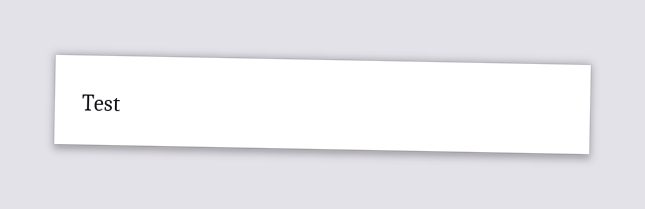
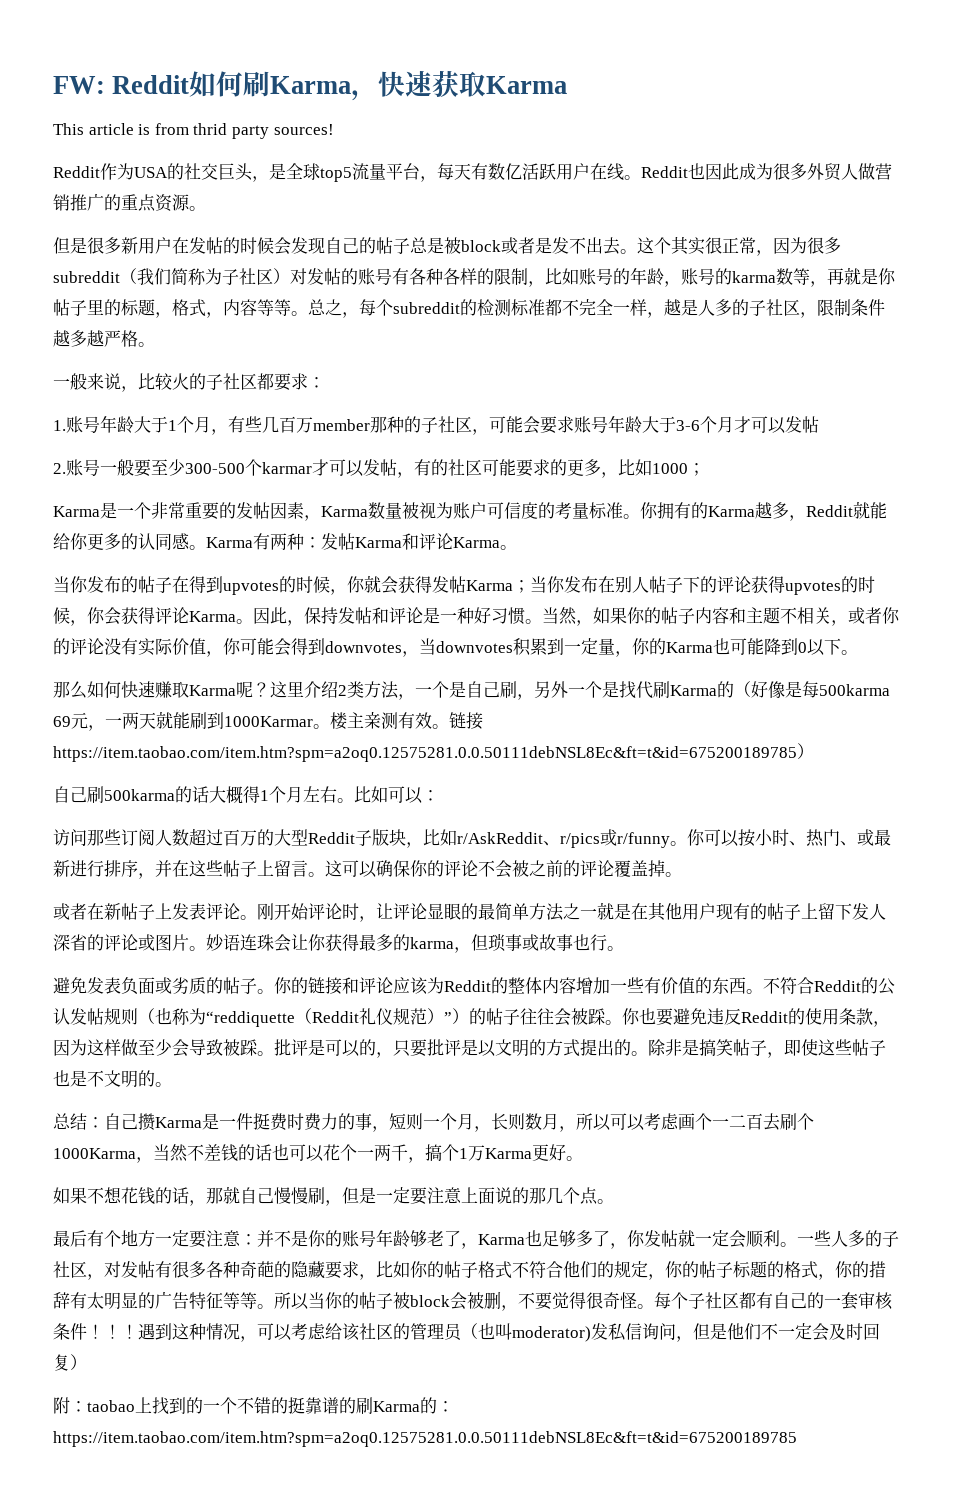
- Test
+ FW: Reddit如何刷Karma，快速获取Karma
+ This article is from thrid party sources!
+ Reddit作为USA的社交巨头，是全球top5流量平台，每天有数亿活跃用户在线。Reddit也因此成为很多外贸人做营销推广的重点资源。
+ 但是很多新用户在发帖的时候会发现自己的帖子总是被block或者是发不出去。这个其实很正常，因为很多subreddit（我们简称为子社区）对发帖的账号有各种各样的限制，比如账号的年龄，账号的karma数等，再就是你帖子里的标题，格式，内容等等。总之，每个subreddit的检测标准都不完全一样，越是人多的子社区，限制条件越多越严格。
+ 一般来说，比较火的子社区都要求：
+ 1.账号年龄大于1个月，有些几百万member那种的子社区，可能会要求账号年龄大于3-6个月才可以发帖
+ 2.账号一般要至少300-500个karmar才可以发帖，有的社区可能要求的更多，比如1000；
+ Karma是一个非常重要的发帖因素，Karma数量被视为账户可信度的考量标准。你拥有的Karma越多，Reddit就能给你更多的认同感。Karma有两种：发帖Karma和评论Karma。
+ 当你发布的帖子在得到upvotes的时候，你就会获得发帖Karma；当你发布在别人帖子下的评论获得upvotes的时候，你会获得评论Karma。因此，保持发帖和评论是一种好习惯。当然，如果你的帖子内容和主题不相关，或者你的评论没有实际价值，你可能会得到downvotes，当downvotes积累到一定量，你的Karma也可能降到0以下。
+ 那么如何快速赚取Karma呢？这里介绍2类方法，一个是自己刷，另外一个是找代刷Karma的（好像是每500karma 69元，一两天就能刷到1000Karmar。楼主亲测有效。链接https://item.taobao.com/item.htm?spm=a2oq0.12575281.0.0.50111debNSL8Ec&ft=t&id=675200189785）
+ 自己刷500karma的话大概得1个月左右。比如可以：
+ 访问那些订阅人数超过百万的大型Reddit子版块，比如r/AskReddit、r/pics或r/funny。你可以按小时、热门、或最新进行排序，并在这些帖子上留言。这可以确保你的评论不会被之前的评论覆盖掉。
+ 或者在新帖子上发表评论。刚开始评论时，让评论显眼的最简单方法之一就是在其他用户现有的帖子上留下发人深省的评论或图片。妙语连珠会让你获得最多的karma，但琐事或故事也行。
+ 避免发表负面或劣质的帖子。你的链接和评论应该为Reddit的整体内容增加一些有价值的东西。不符合Reddit的公认发帖规则（也称为“reddiquette（Reddit礼仪规范）”）的帖子往往会被踩。你也要避免违反Reddit的使用条款，因为这样做至少会导致被踩。批评是可以的，只要批评是以文明的方式提出的。除非是搞笑帖子，即使这些帖子也是不文明的。
+ 总结：自己攒Karma是一件挺费时费力的事，短则一个月，长则数月，所以可以考虑画个一二百去刷个1000Karma，当然不差钱的话也可以花个一两千，搞个1万Karma更好。
+ 如果不想花钱的话，那就自己慢慢刷，但是一定要注意上面说的那几个点。
+ 最后有个地方一定要注意：并不是你的账号年龄够老了，Karma也足够多了，你发帖就一定会顺利。一些人多的子社区，对发帖有很多各种奇葩的隐藏要求，比如你的帖子格式不符合他们的规定，你的帖子标题的格式，你的措辞有太明显的广告特征等等。所以当你的帖子被block会被删，不要觉得很奇怪。每个子社区都有自己的一套审核条件！！！遇到这种情况，可以考虑给该社区的管理员（也叫moderator)发私信询问，但是他们不一定会及时回复）
+ 附：taobao上找到的一个不错的挺靠谱的刷Karma的：https://item.taobao.com/item.htm?spm=a2oq0.12575281.0.0.50111debNSL8Ec&ft=t&id=675200189785

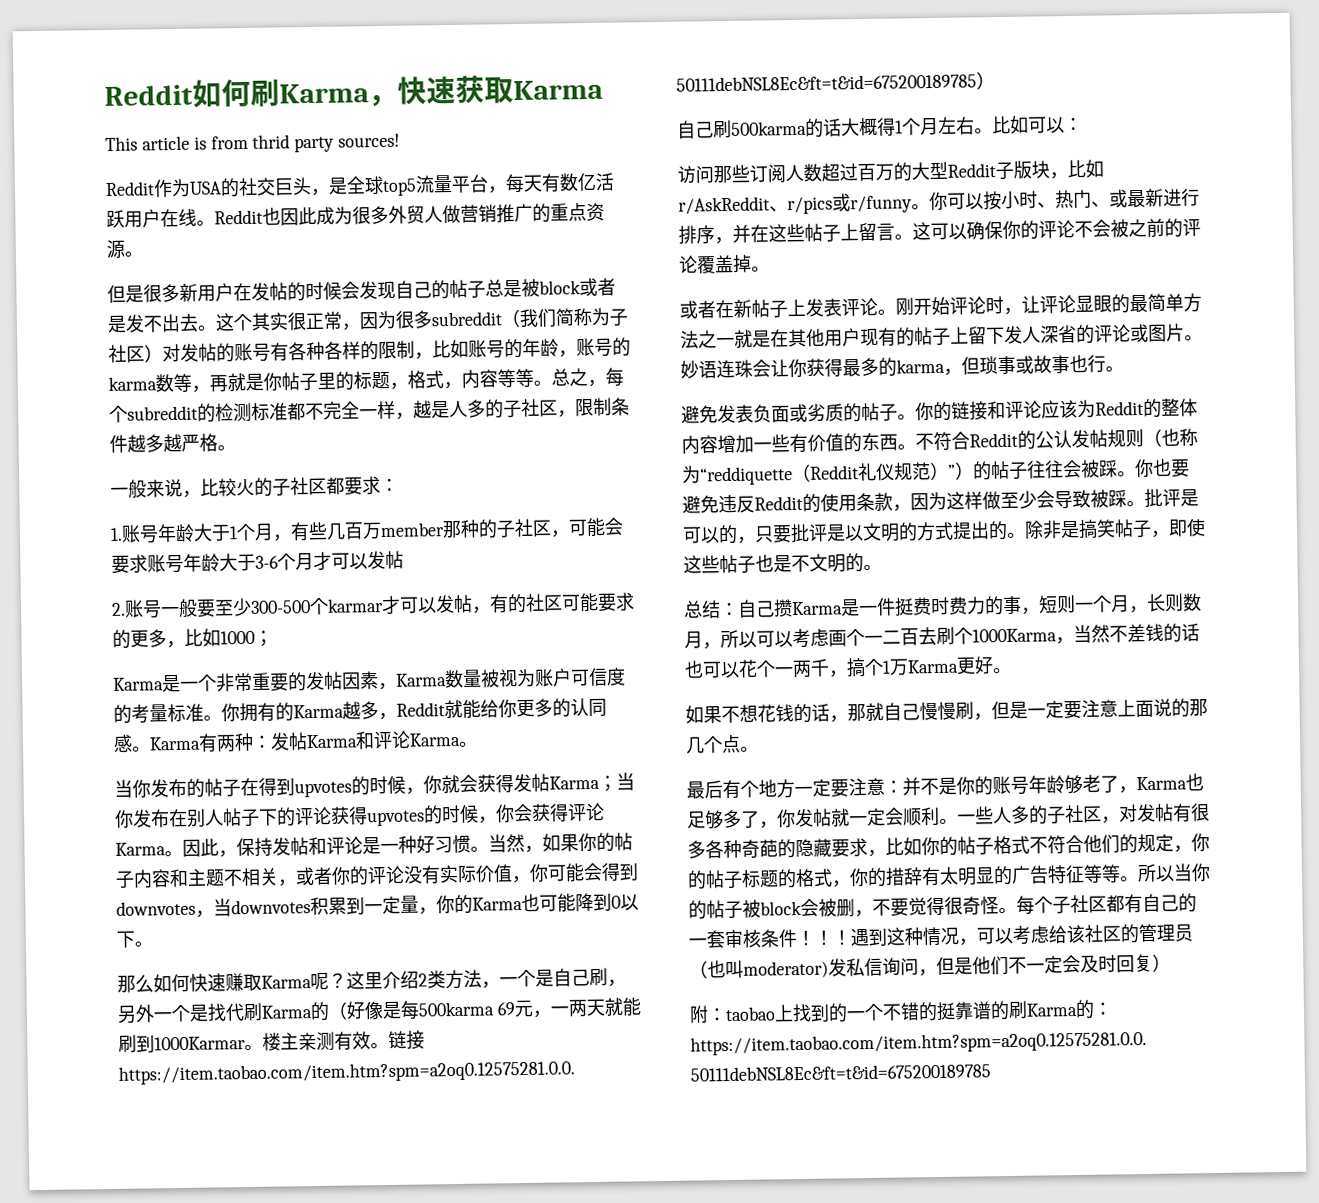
- FW: Reddit如何刷Karma，快速获取Karma
+ Reddit如何刷Karma，快速获取Karma

